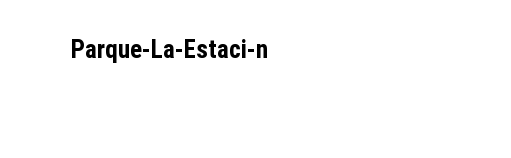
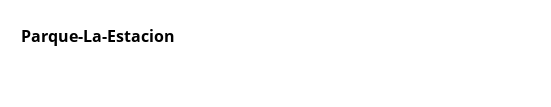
- Parque-La-Estaci-n
+ Parque-La-Estacion

